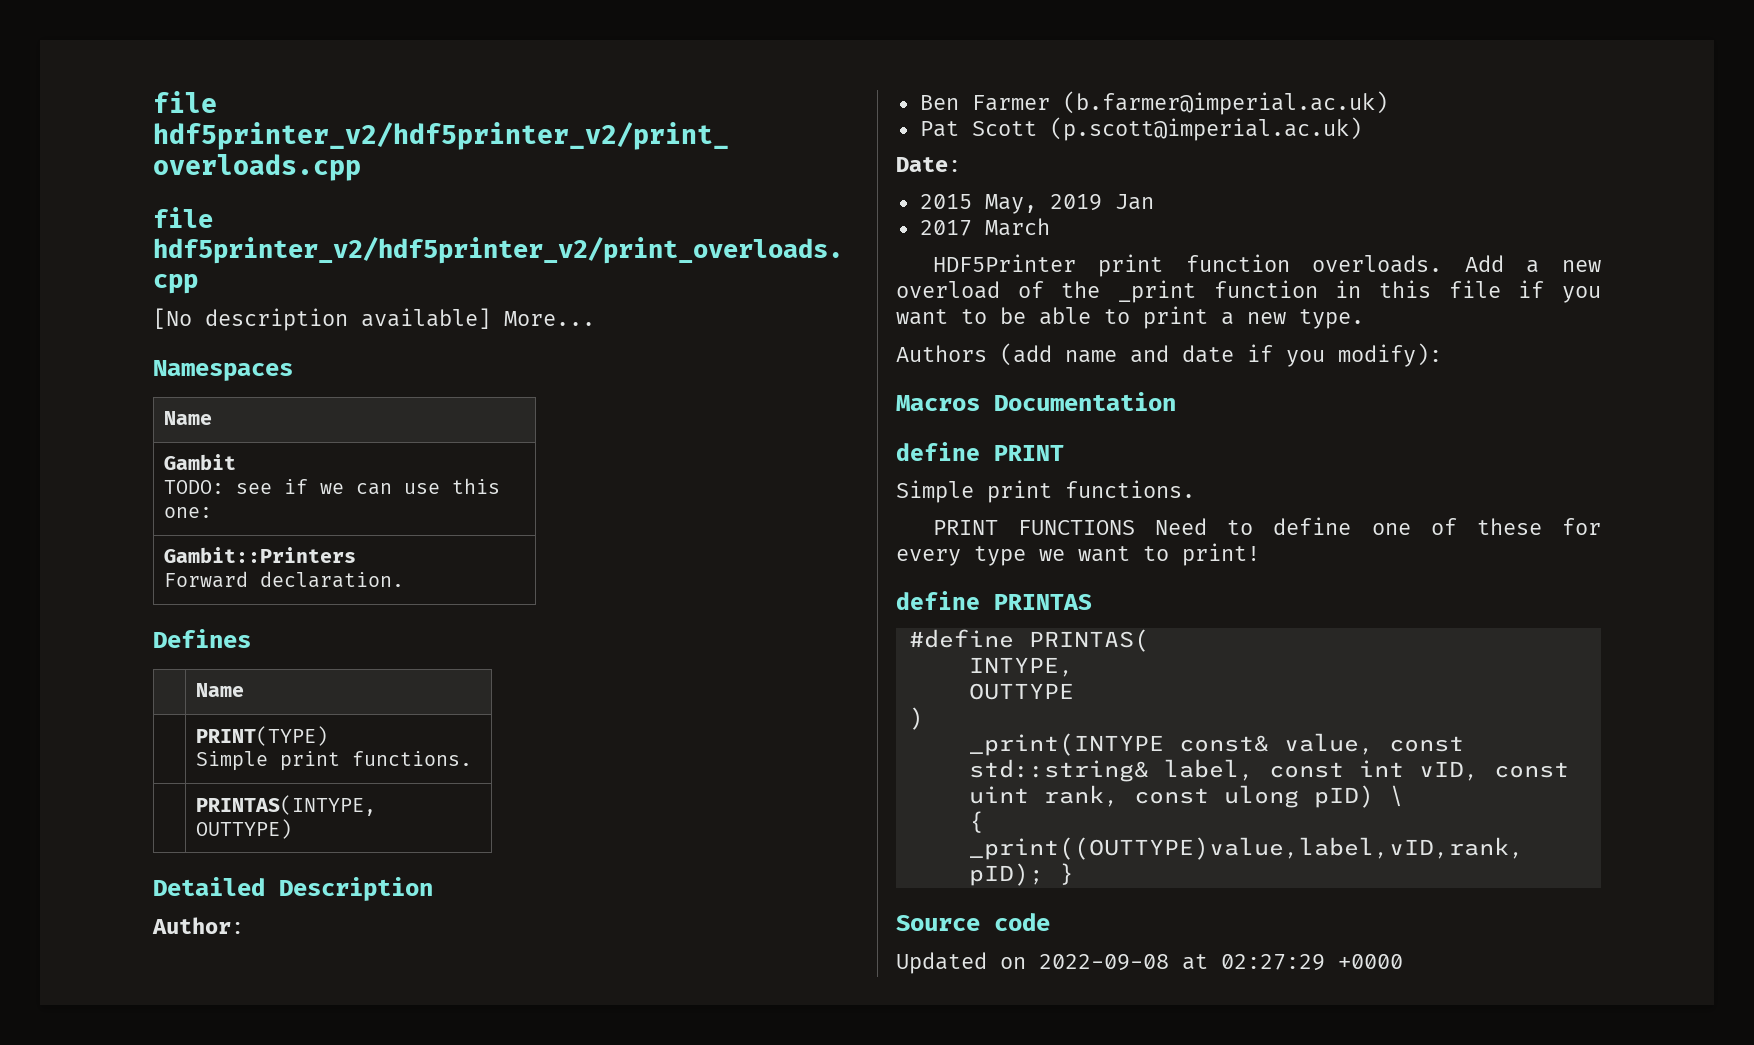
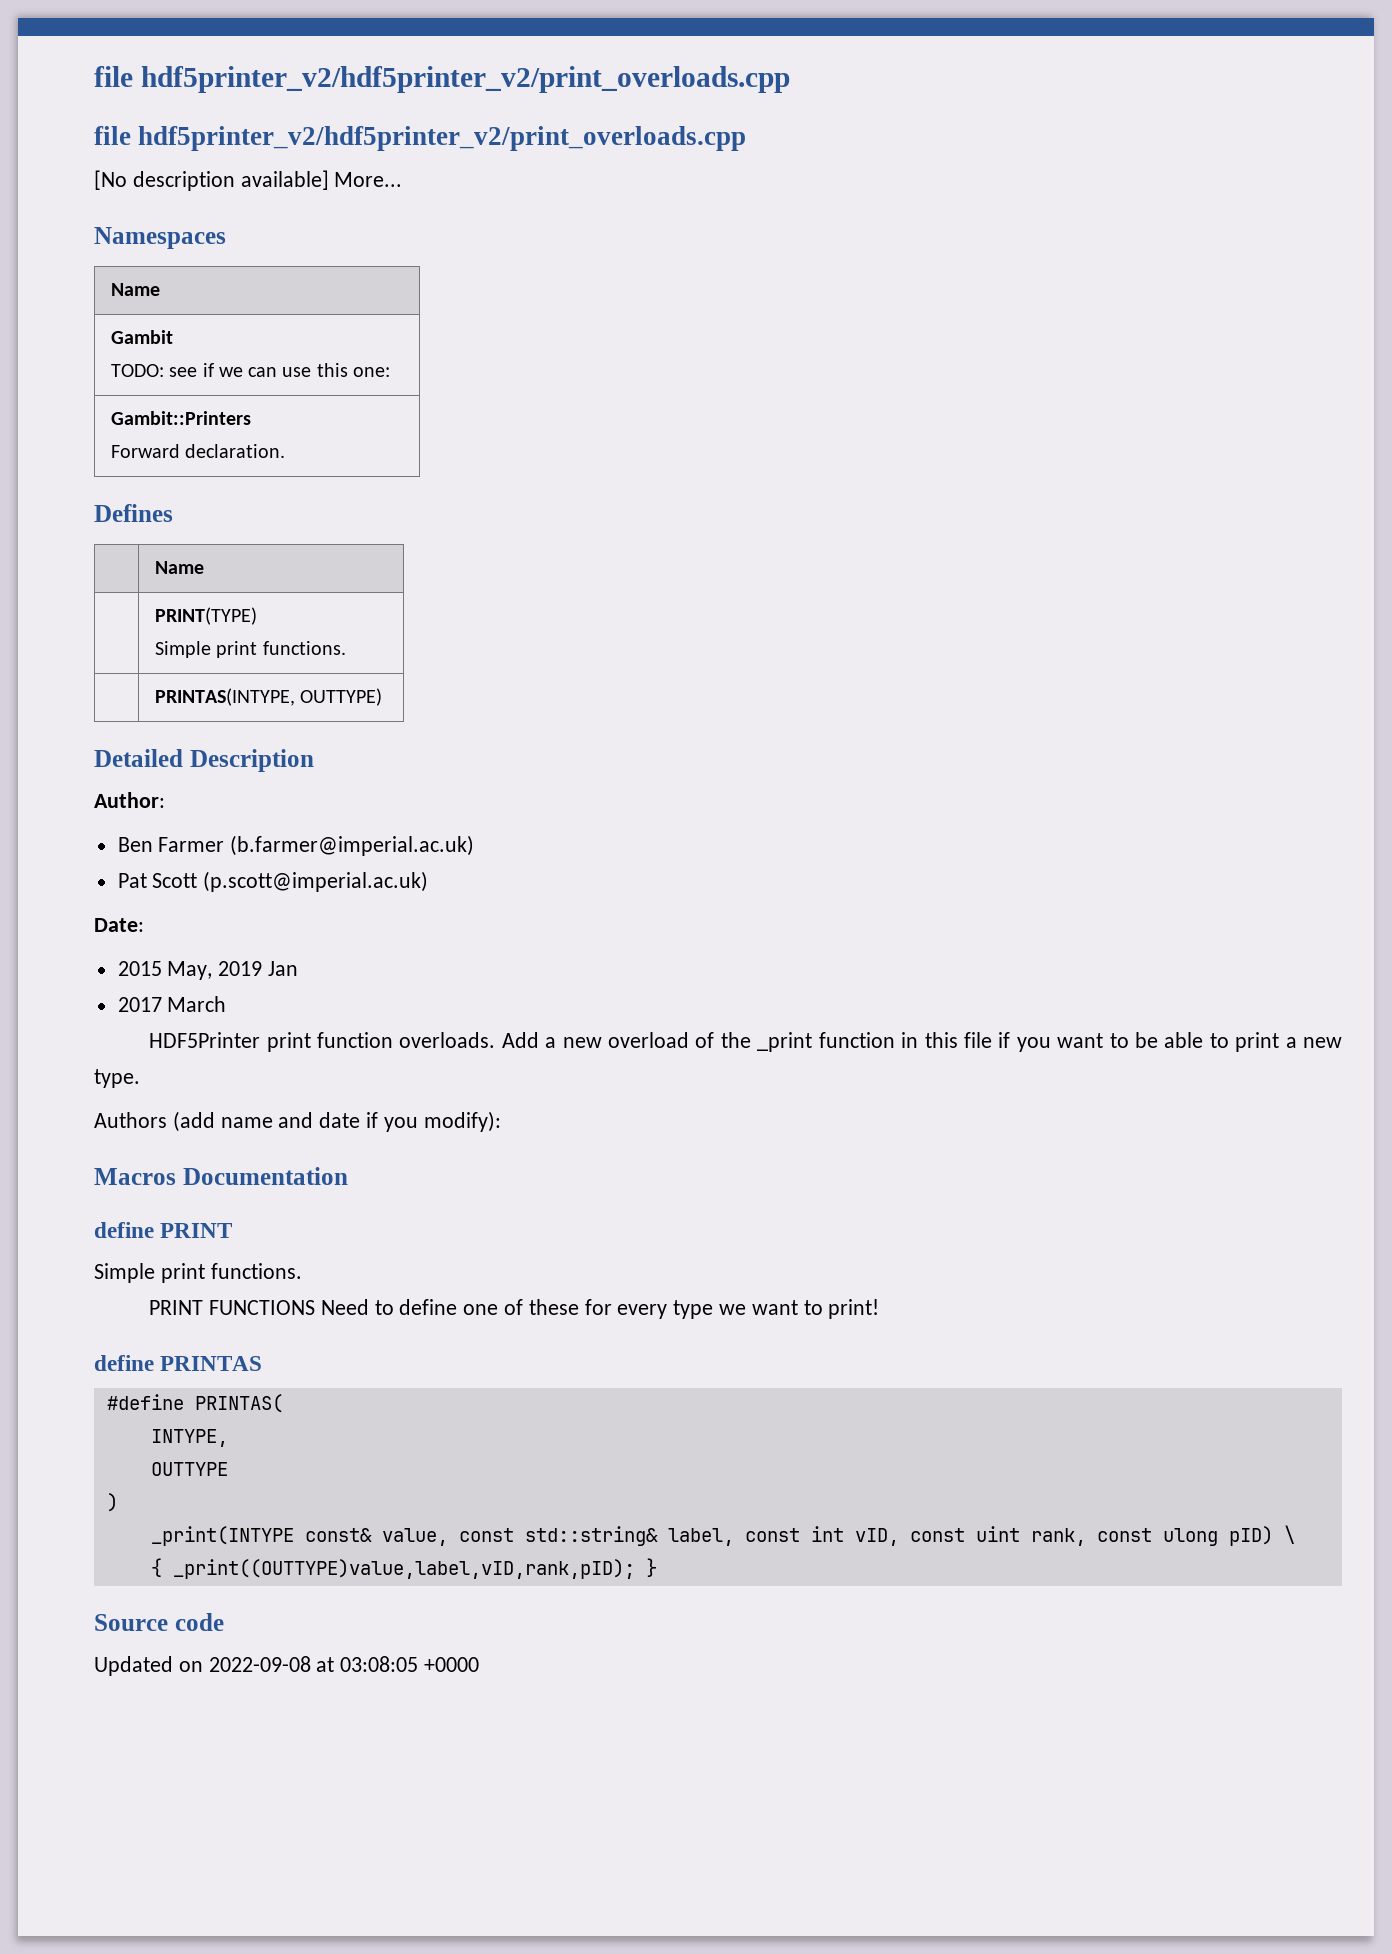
- Updated on 2022-09-08 at 02:27:29 +0000
+ Updated on 2022-09-08 at 03:08:05 +0000

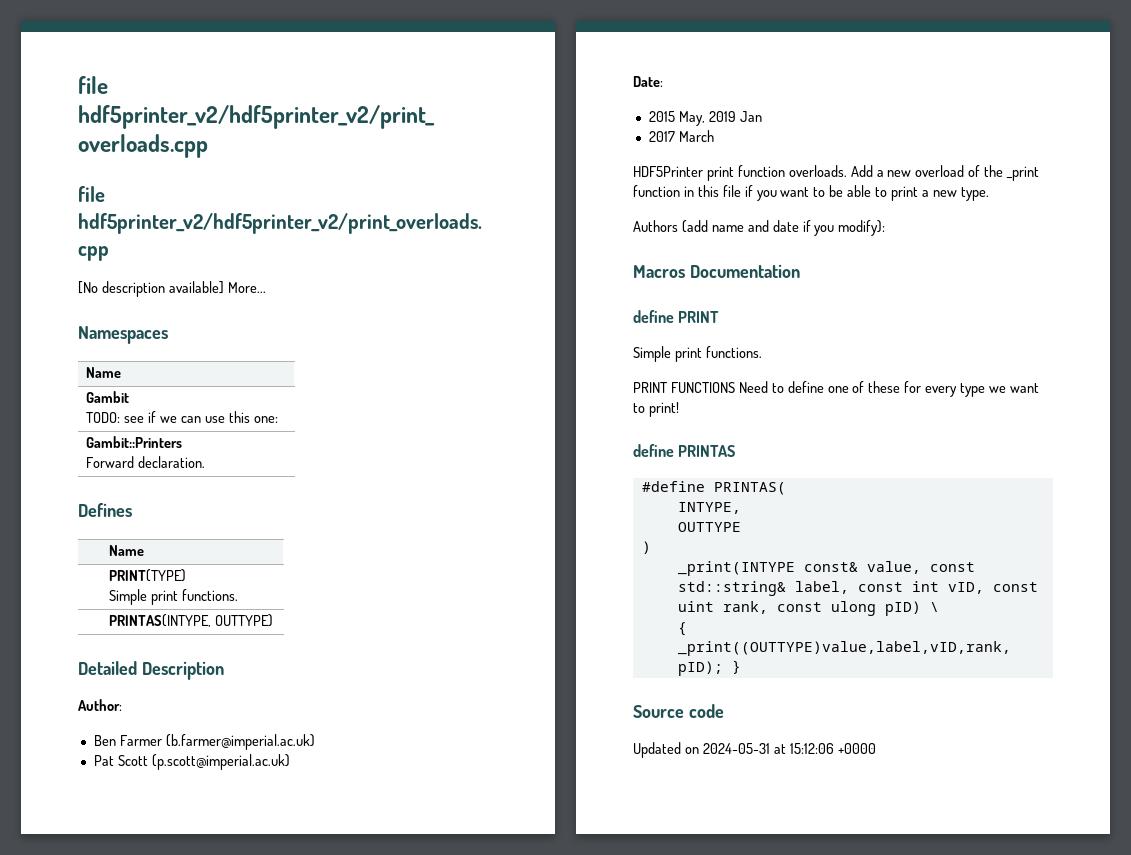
- Updated on 2022-09-08 at 03:08:05 +0000
+ Updated on 2024-05-31 at 15:12:06 +0000

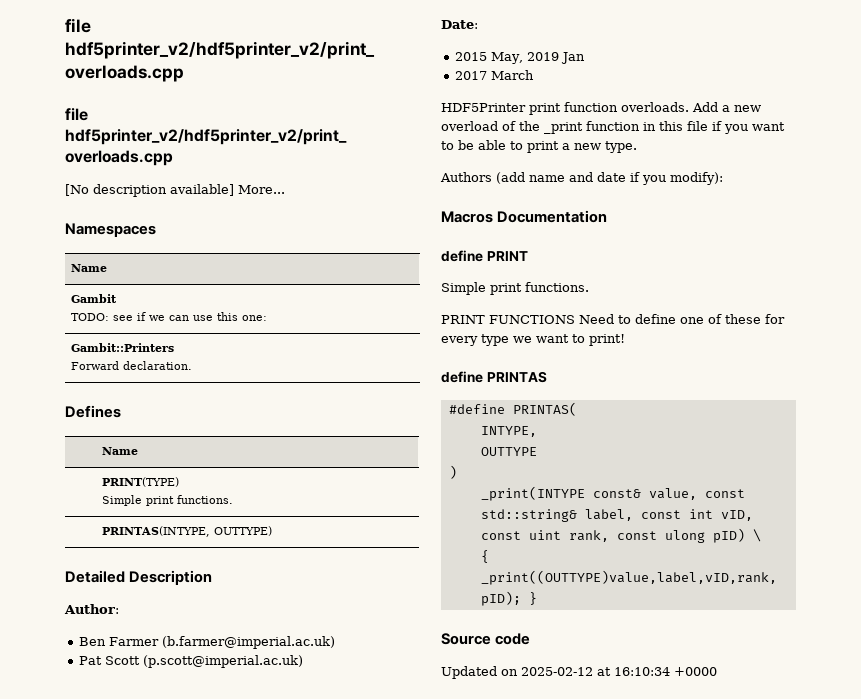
- Updated on 2024-05-31 at 15:12:06 +0000
+ Updated on 2025-02-12 at 16:10:34 +0000

